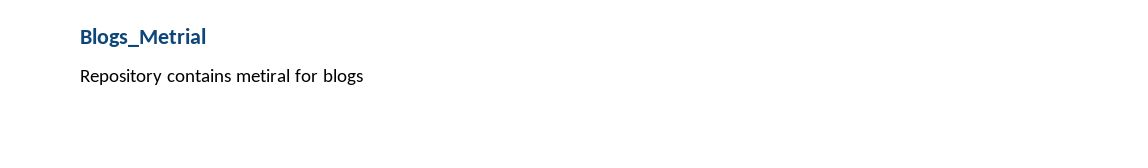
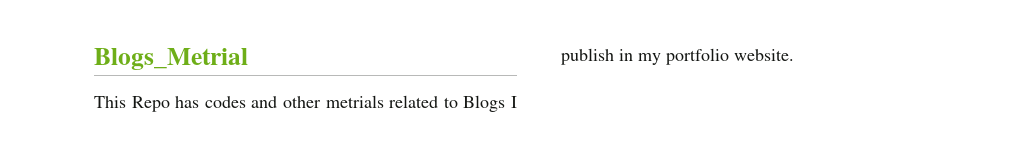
- Repository contains metiral for blogs
+ This Repo has codes and other metrials related to Blogs I publish in my portfolio website.

